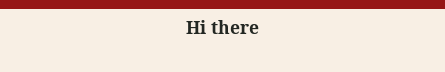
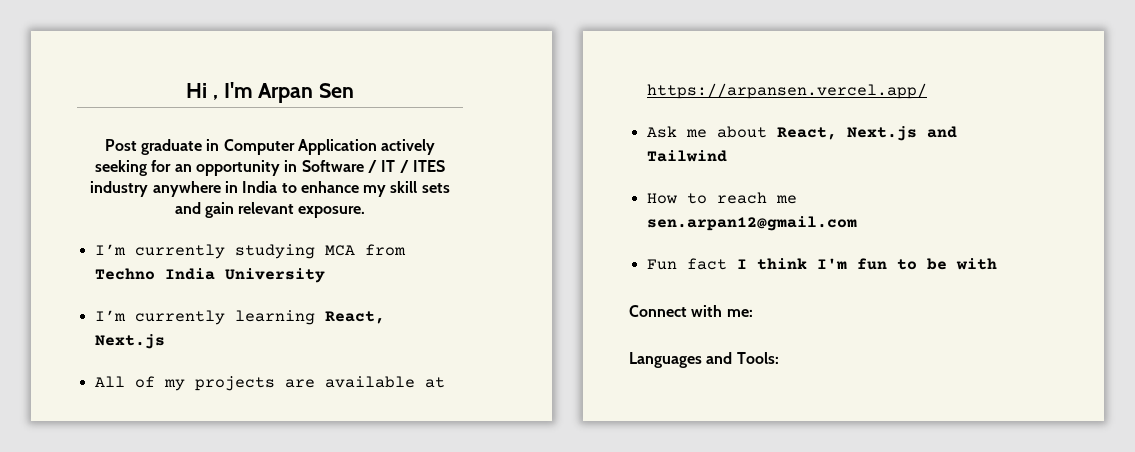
- Hi there
+ Hi , I'm Arpan Sen
+ Post graduate in Computer Application actively seeking for an opportunity in Software / IT / ITES industry anywhere in India to enhance my skill sets and gain relevant exposure.
+ I’m currently studying MCA from Techno India University
+ I’m currently learning React, Next.js
+ All of my projects are available at https://arpansen.vercel.app/
+ Ask me about React, Next.js and Tailwind
+ How to reach me sen.arpan12@gmail.com
+ Fun fact I think I'm fun to be with
+ Connect with me:
+ Languages and Tools:

